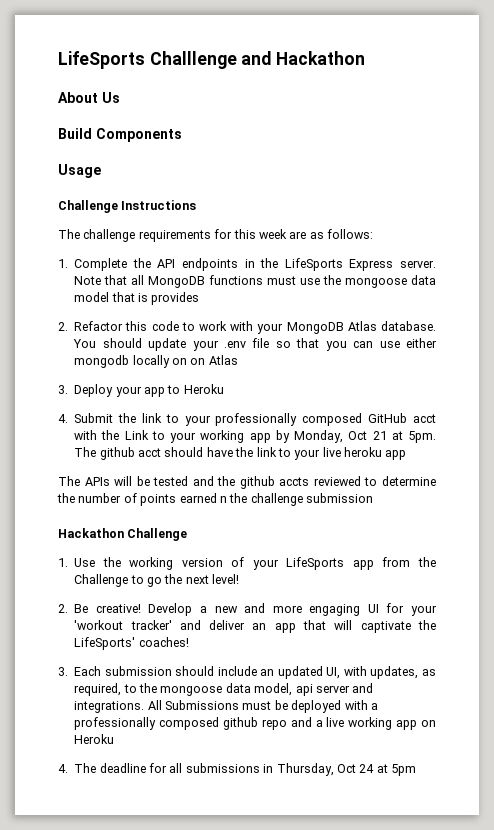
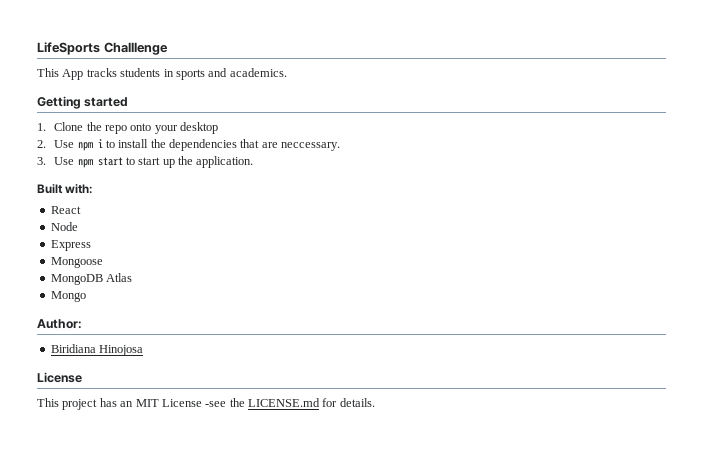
- LifeSports Challlenge and Hackathon
- About Us
- Build Components
- Usage
- Challenge Instructions
- The challenge requirements for this week are as follows:
- 1. Complete the API endpoints in the LifeSports Express server. Note that all MongoDB functions must use the mongoose data model that is provides
- 2. Refactor this code to work with your MongoDB Atlas database. You should update your .env file so that you can use either mongodb locally on on Atlas
- 3. Deploy your app to Heroku
- 4. Submit the link to your professionally composed GitHub acct with the Link to your working app by Monday, Oct 21 at 5pm. The github acct should have the link to your live heroku app
- The APIs will be tested and the github accts reviewed to determine the number of points earned n the challenge submission
- Hackathon Challenge
- 1. Use the working version of your LifeSports app from the Challenge to go the next level!
- 2. Be creative! Develop a new and more engaging UI for your 'workout tracker' and deliver an app that will captivate the LifeSports' coaches!
- 3. Each submission should include an updated UI, with updates, as required, to the mongoose data model, api server and integrations. All Submissions must be deployed with a professionally composed github repo and a live working app on Heroku
- 4. The deadline for all submissions in Thursday, Oct 24 at 5pm
+ LifeSports Challlenge
+ This App tracks students in sports and academics.
+ Getting started
+ 1. Clone the repo onto your desktop
+ 2. Use npm i to install the dependencies that are neccessary.
+ 3. Use npm start to start up the application.
+ Built with:
+ React
+ Node
+ Express
+ Mongoose
+ MongoDB Atlas
+ Mongo
+ Author:
+ Biridiana Hinojosa
+ License
+ This project has an MIT License -see the LICENSE.md for details.

